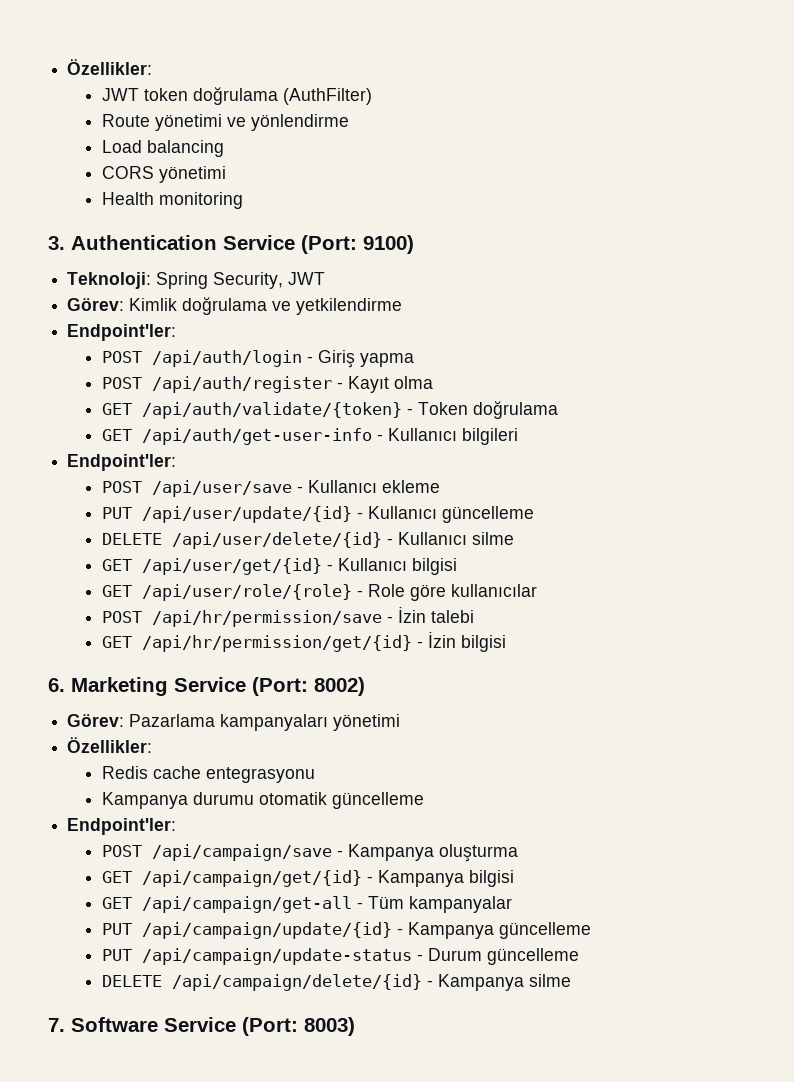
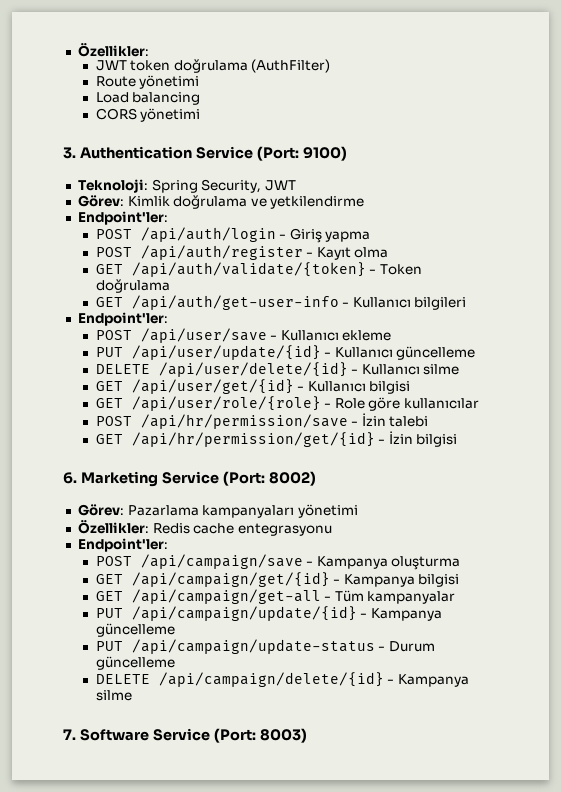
- Route yönetimi ve yönlendirme
+ Route yönetimi
- Health monitoring
  Görev: Pazarlama kampanyaları yönetimi
- Özellikler:
- Redis cache entegrasyonu
+ Özellikler: Redis cache entegrasyonu
- Kampanya durumu otomatik güncelleme

